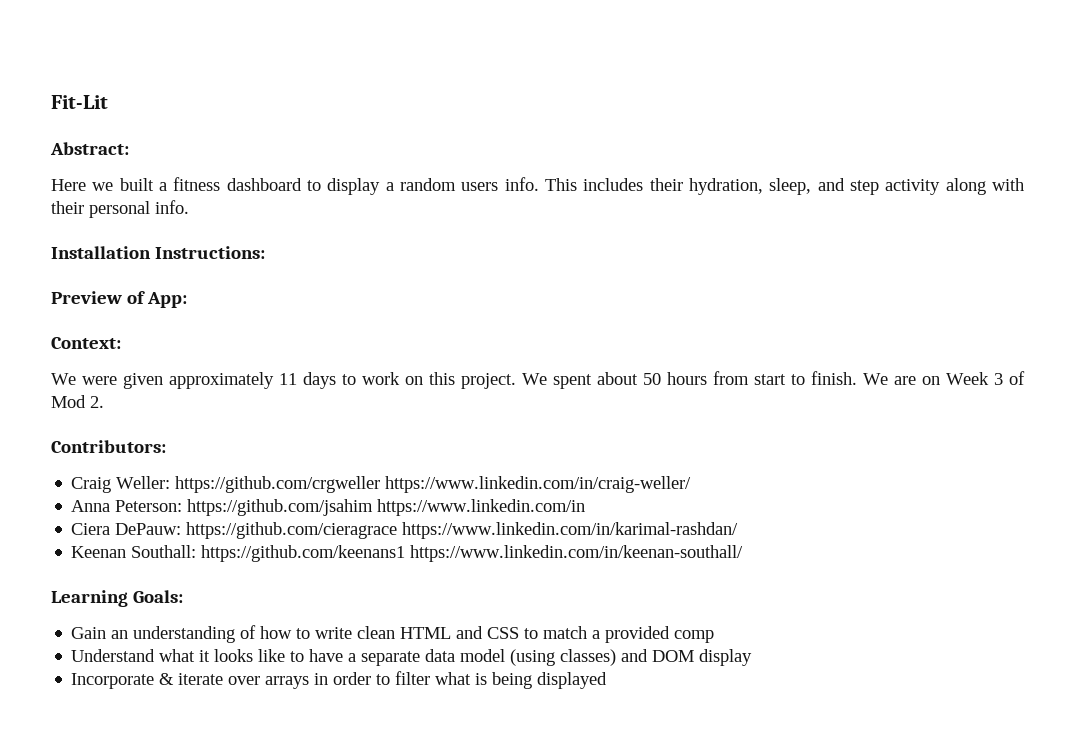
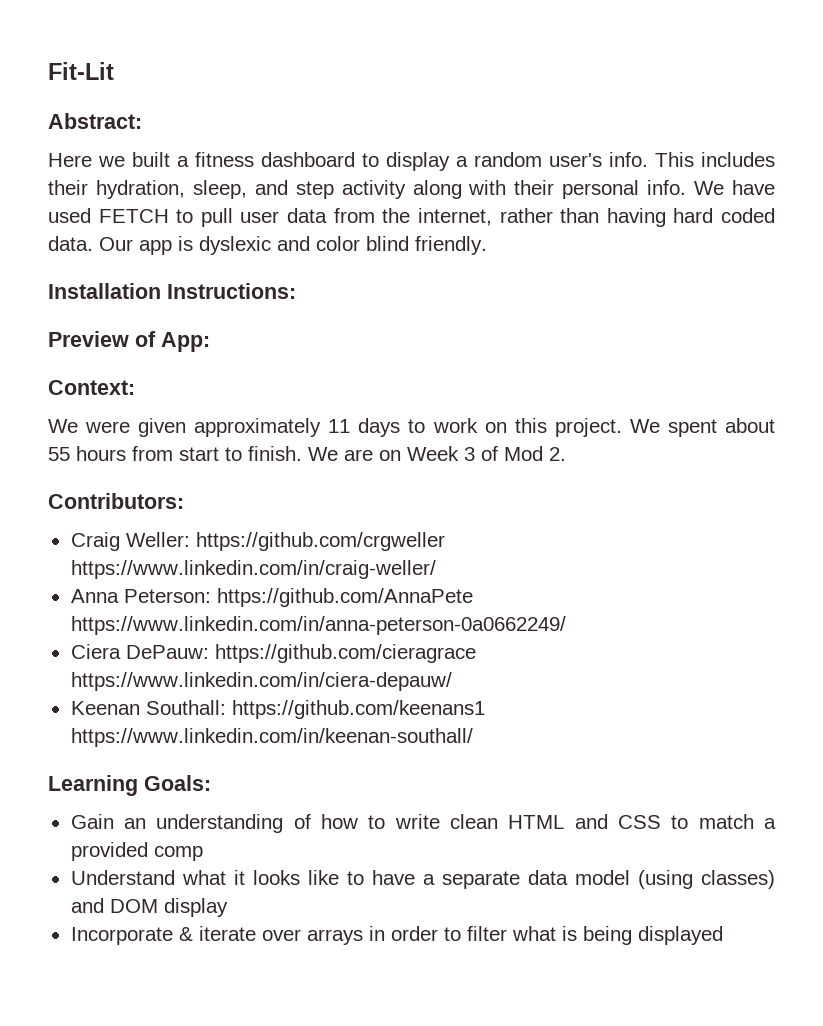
- Here we built a fitness dashboard to display a random users info.
+ Here we built a fitness dashboard to display a random user's info.
+ We have used FETCH to pull user data from the internet, rather than having hard coded data. Our app is dyslexic and color blind friendly.
- We spent about 50 hours from start to finish.
+ We spent about 55 hours from start to finish.
- Anna Peterson: https://github.com/jsahim https://www.linkedin.com/in
+ Anna Peterson: https://github.com/AnnaPete https://www.linkedin.com/in/anna-peterson-0a0662249/
- Ciera DePauw: https://github.com/cieragrace https://www.linkedin.com/in/karimal-rashdan/
+ Ciera DePauw: https://github.com/cieragrace https://www.linkedin.com/in/ciera-depauw/

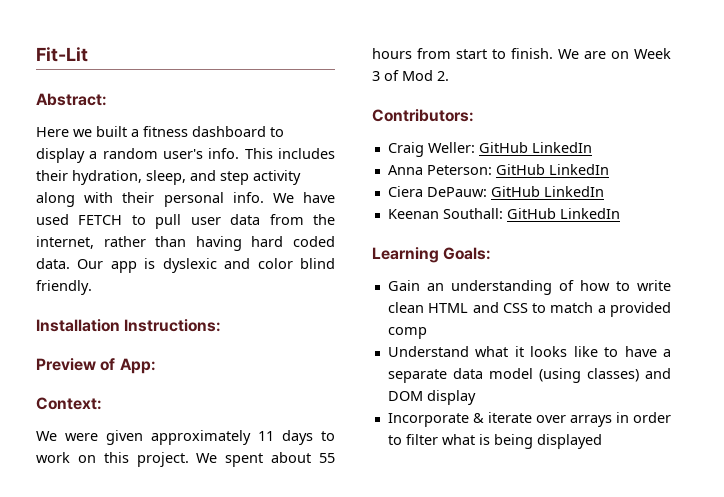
- Craig Weller: https://github.com/crgweller https://www.linkedin.com/in/craig-weller/
+ Craig Weller: GitHub LinkedIn
- Anna Peterson: https://github.com/AnnaPete https://www.linkedin.com/in/anna-peterson-0a0662249/
+ Anna Peterson: GitHub LinkedIn
- Ciera DePauw: https://github.com/cieragrace https://www.linkedin.com/in/ciera-depauw/
+ Ciera DePauw: GitHub LinkedIn
- Keenan Southall: https://github.com/keenans1 https://www.linkedin.com/in/keenan-southall/
+ Keenan Southall: GitHub LinkedIn

